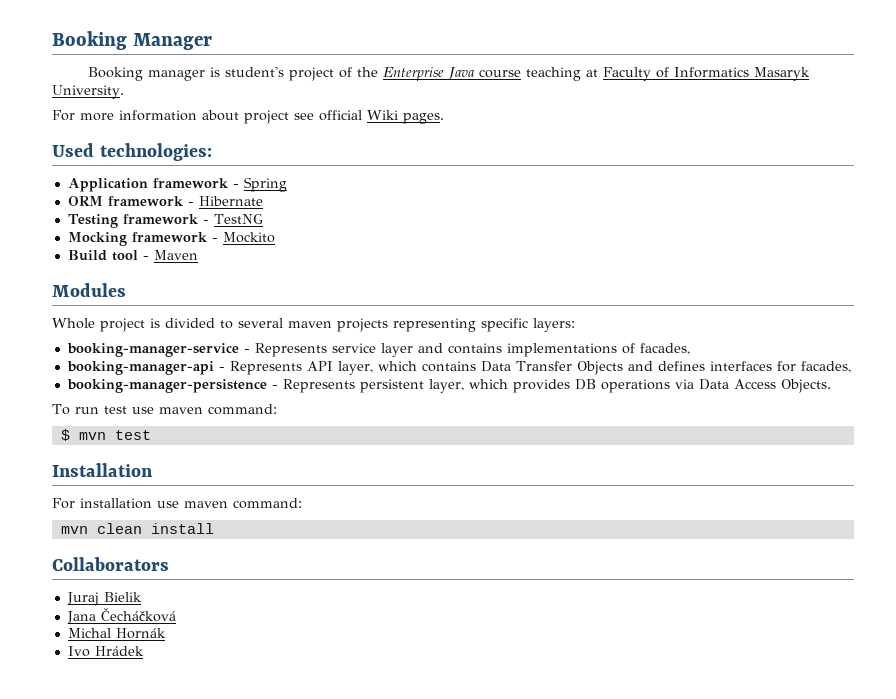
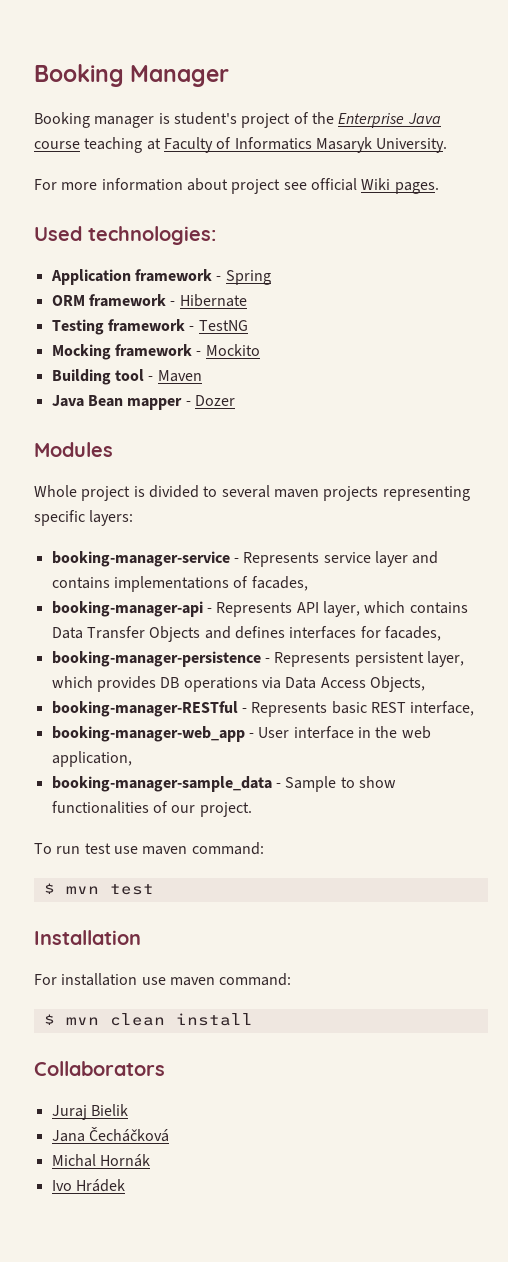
- Build tool - Maven
+ Building tool - Maven
+ Java Bean mapper - Dozer
- booking-manager-persistence - Represents persistent layer, which provides DB operations via Data Access Objects.
+ booking-manager-persistence - Represents persistent layer, which provides DB operations via Data Access Objects,
+ booking-manager-RESTful - Represents basic REST interface,
+ booking-manager-web_app - User interface in the web application,
+ booking-manager-sample_data - Sample to show functionalities of our project.
- mvn clean install
+ $ mvn clean install

